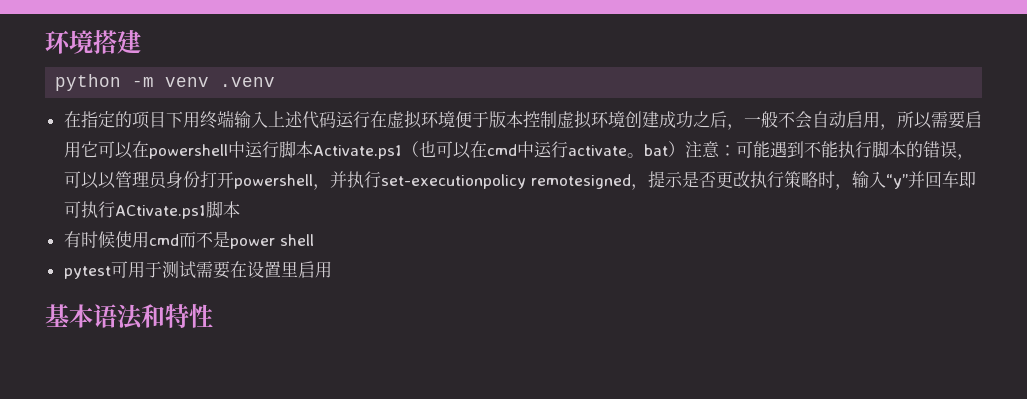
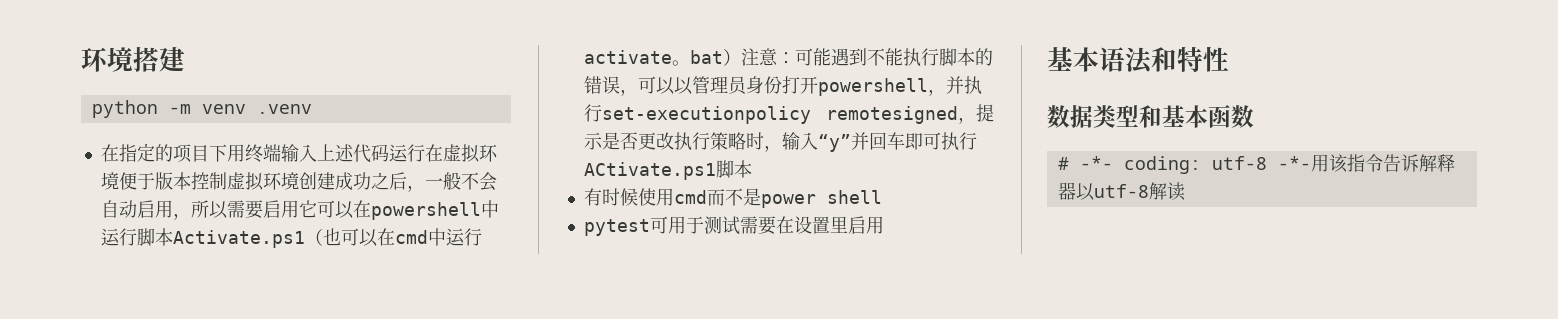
+ 数据类型和基本函数
+ # -*- coding: utf-8 -*-用该指令告诉解释器以utf-8解读

